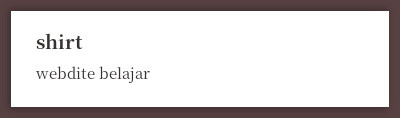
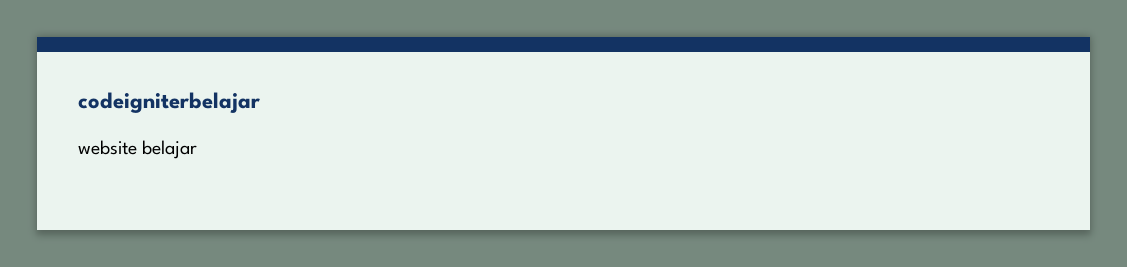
- shirt
- webdite belajar
+ codeigniterbelajar
+ website belajar

